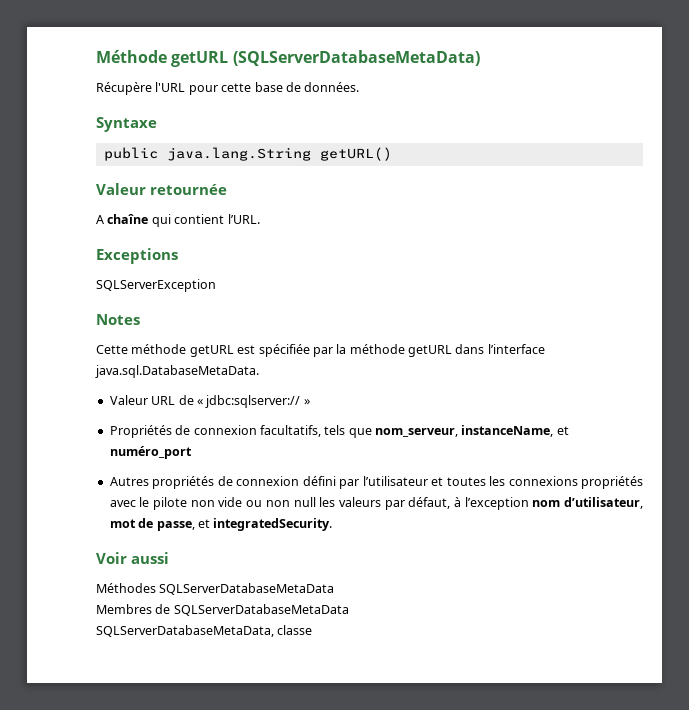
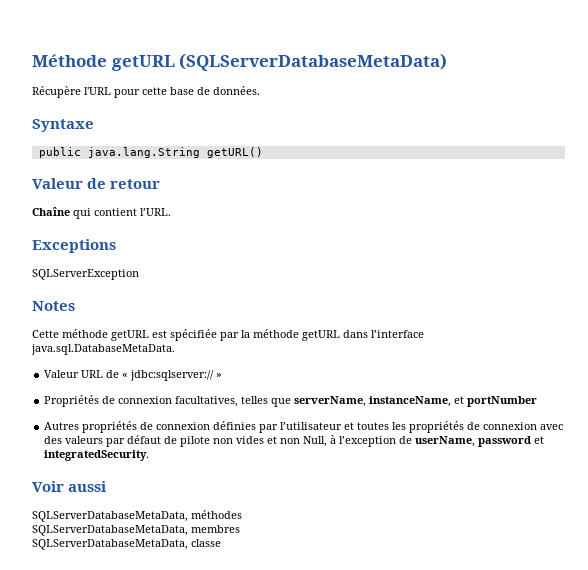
- Valeur retournée
- A chaîne qui contient l’URL.
+ Valeur de retour
+ Chaîne qui contient l’URL.
- Propriétés de connexion facultatifs, tels que nom_serveur, instanceName, et numéro_port
+ Propriétés de connexion facultatives, telles que serverName, instanceName, et portNumber
- Autres propriétés de connexion défini par l’utilisateur et toutes les connexions propriétés avec le pilote non vide ou non null les valeurs par défaut, à l’exception nom d’utilisateur, mot de passe, et integratedSecurity.
+ Autres propriétés de connexion définies par l’utilisateur et toutes les propriétés de connexion avec des valeurs par défaut de pilote non vides et non Null, à l’exception de userName, password et integratedSecurity.
- Méthodes SQLServerDatabaseMetaData
- Membres de SQLServerDatabaseMetaData
+ SQLServerDatabaseMetaData, méthodes
+ SQLServerDatabaseMetaData, membres

